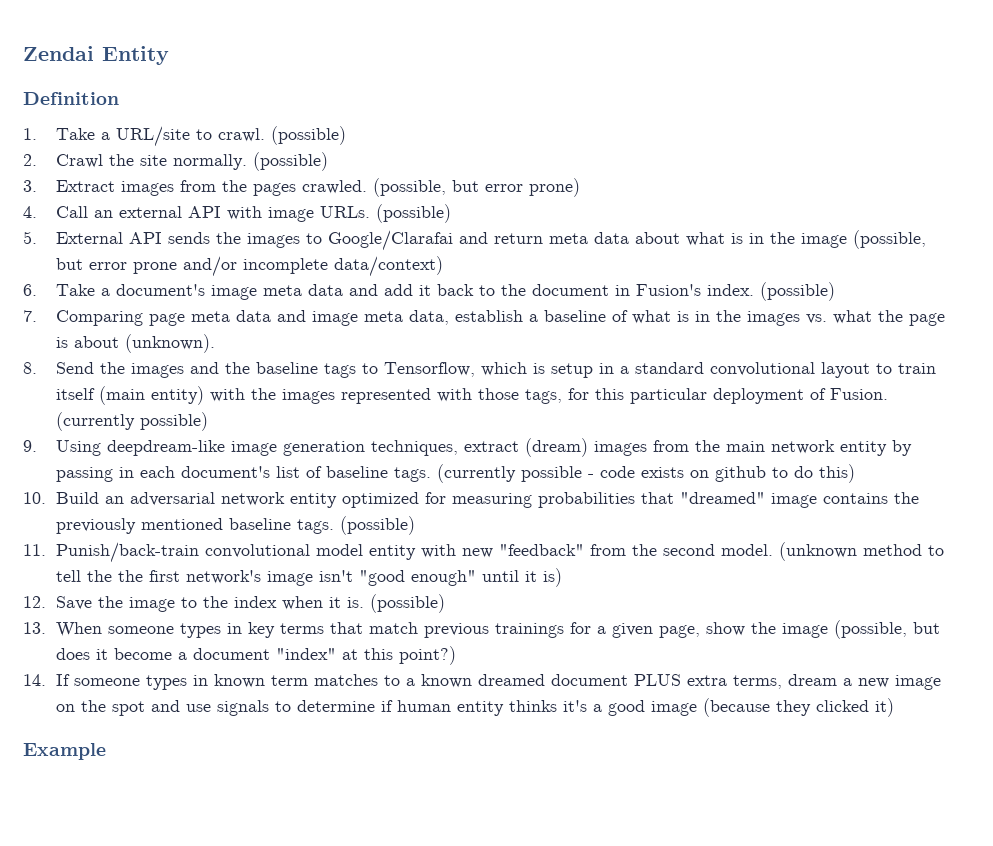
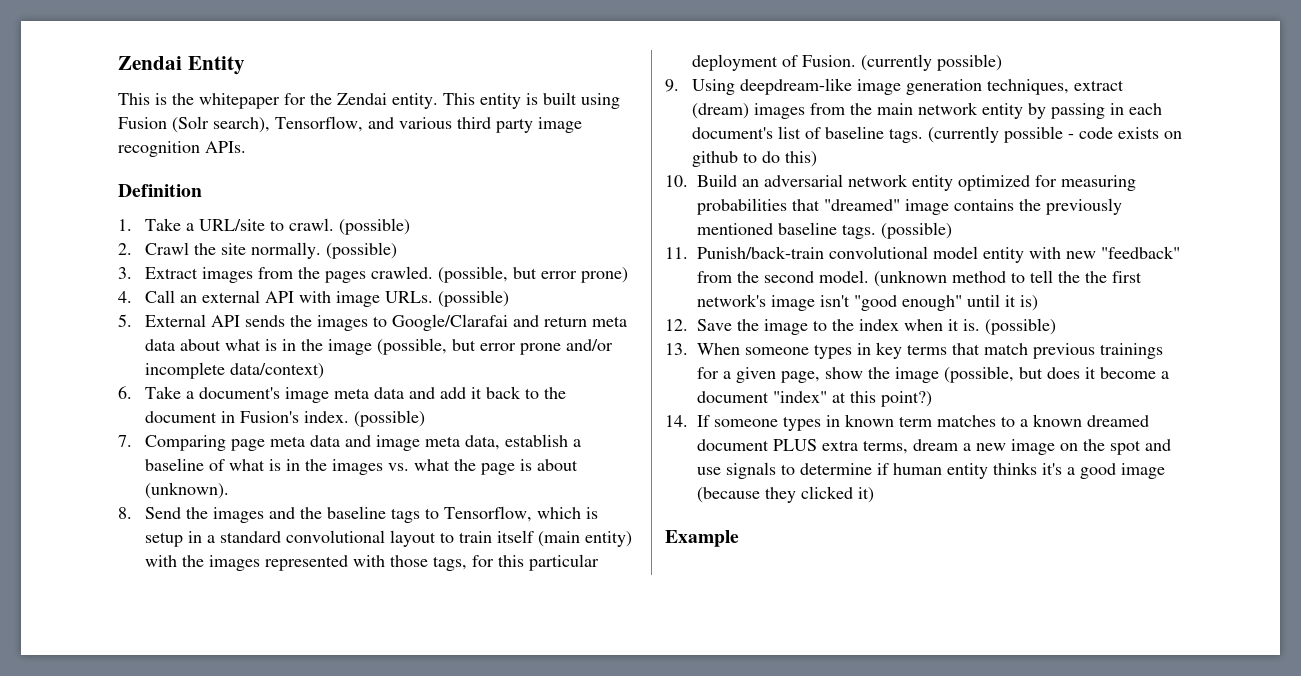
+ This is the whitepaper for the Zendai entity. This entity is built using Fusion (Solr search), Tensorflow, and various third party image recognition APIs.

